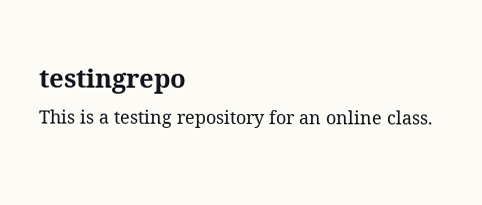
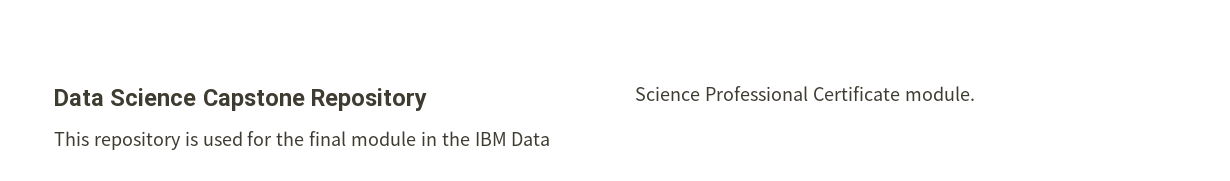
- testingrepo
- This is a testing repository for an online class.
+ Data Science Capstone Repository
+ This repository is used for the final module in the IBM Data Science Professional Certificate module.

